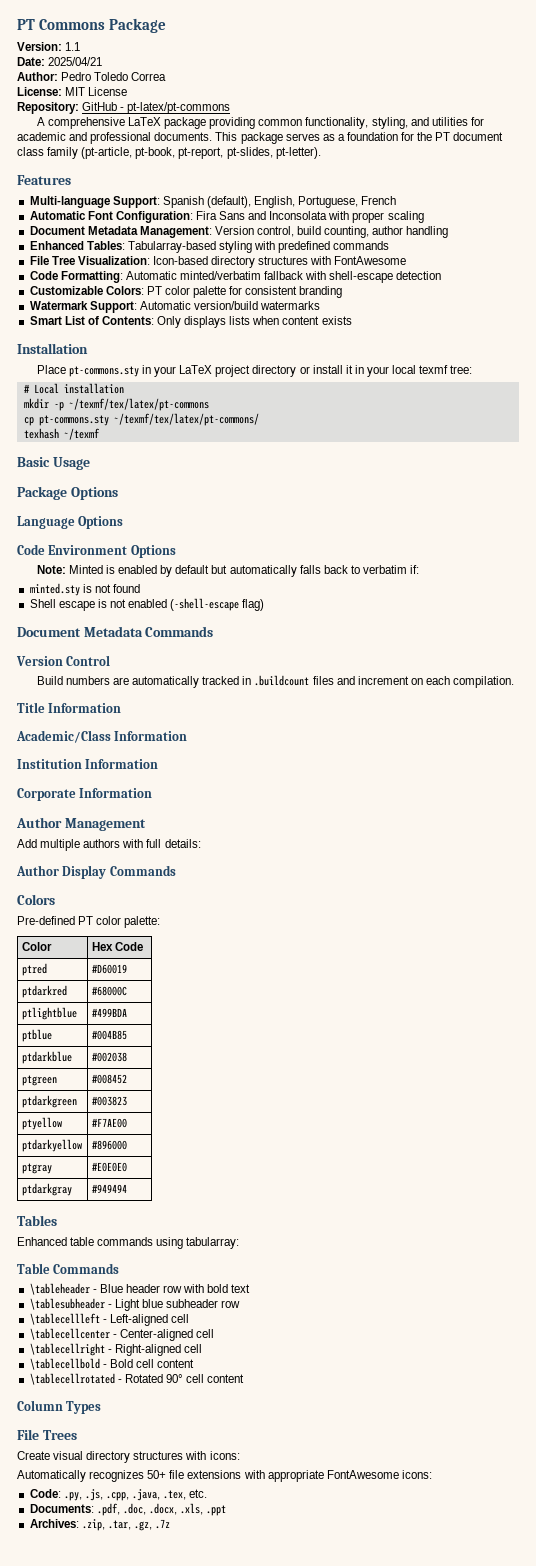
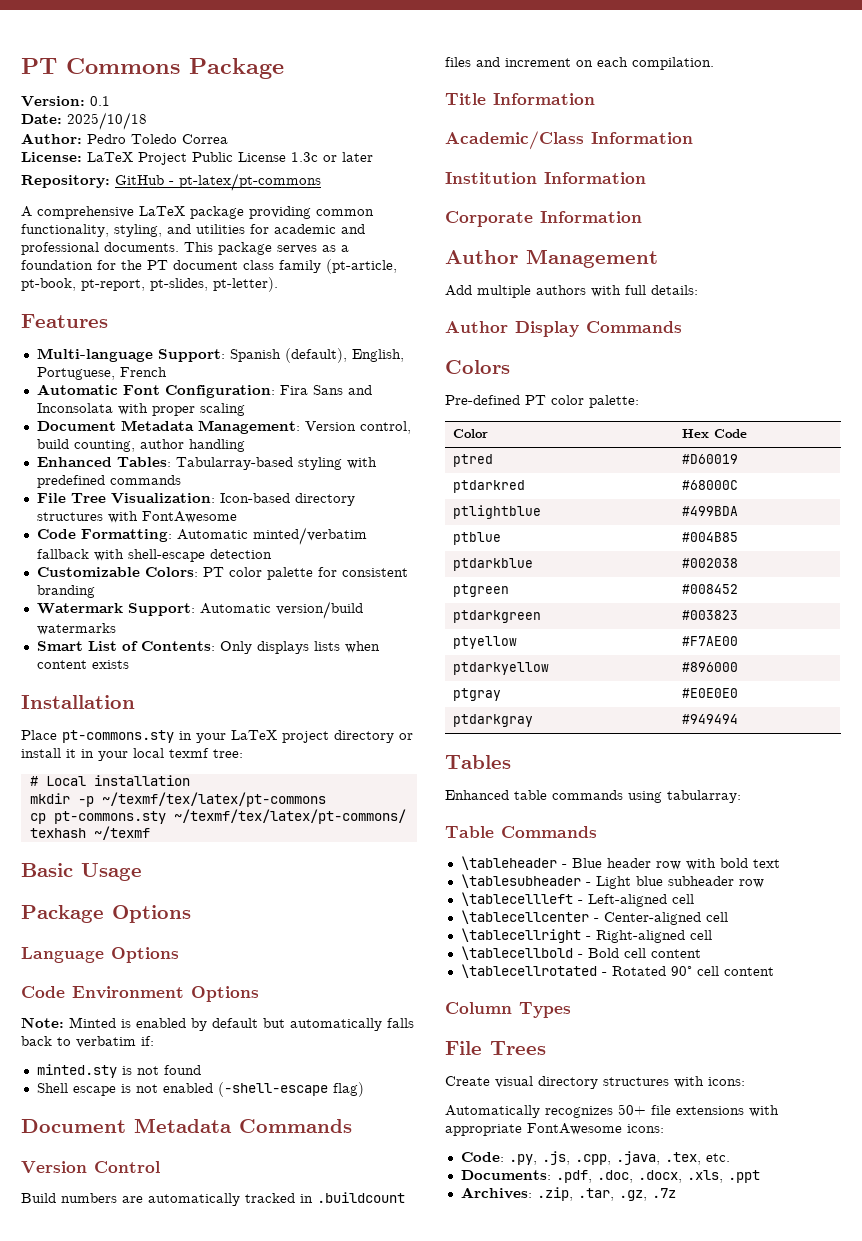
- Version: 1.1
+ Version: 0.1
- Date: 2025/04/21
+ Date: 2025/10/18
- License: MIT License
+ License: LaTeX Project Public License 1.3c or later

